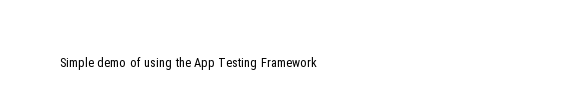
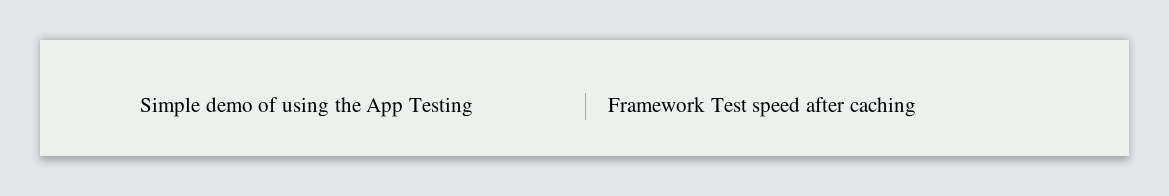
- Simple demo of using the App Testing Framework
+ Simple demo of using the App Testing Framework Test speed after caching

